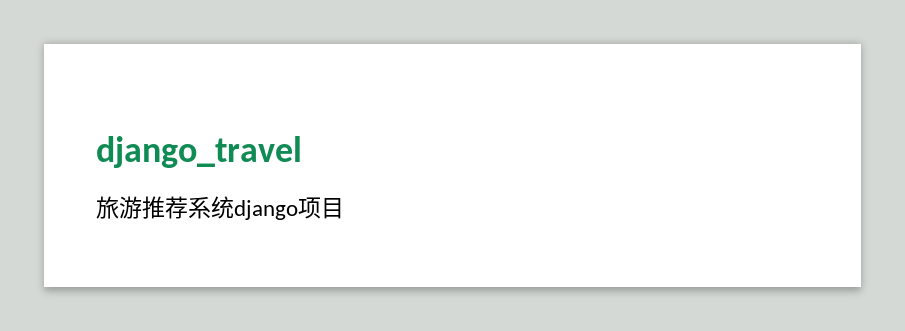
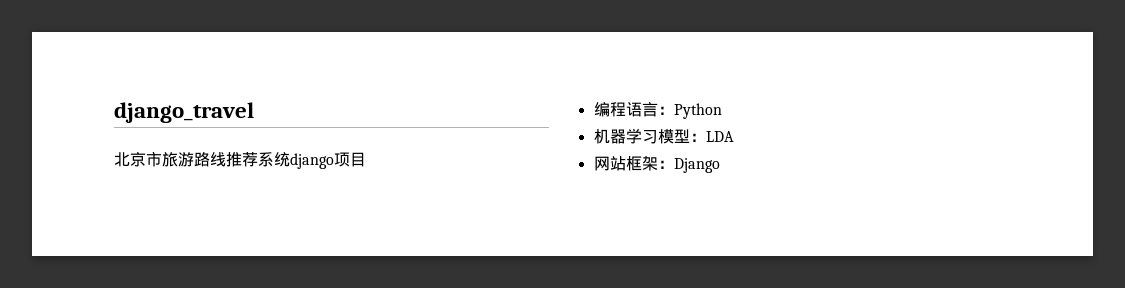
- 旅游推荐系统django项目
+ 北京市旅游路线推荐系统django项目
+ 编程语言：Python
+ 机器学习模型：LDA
+ 网站框架：Django

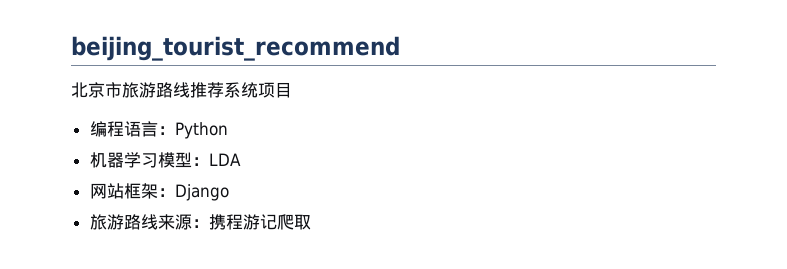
- django_travel
+ beijing_tourist_recommend
- 北京市旅游路线推荐系统django项目
+ 北京市旅游路线推荐系统项目
+ 旅游路线来源：携程游记爬取

